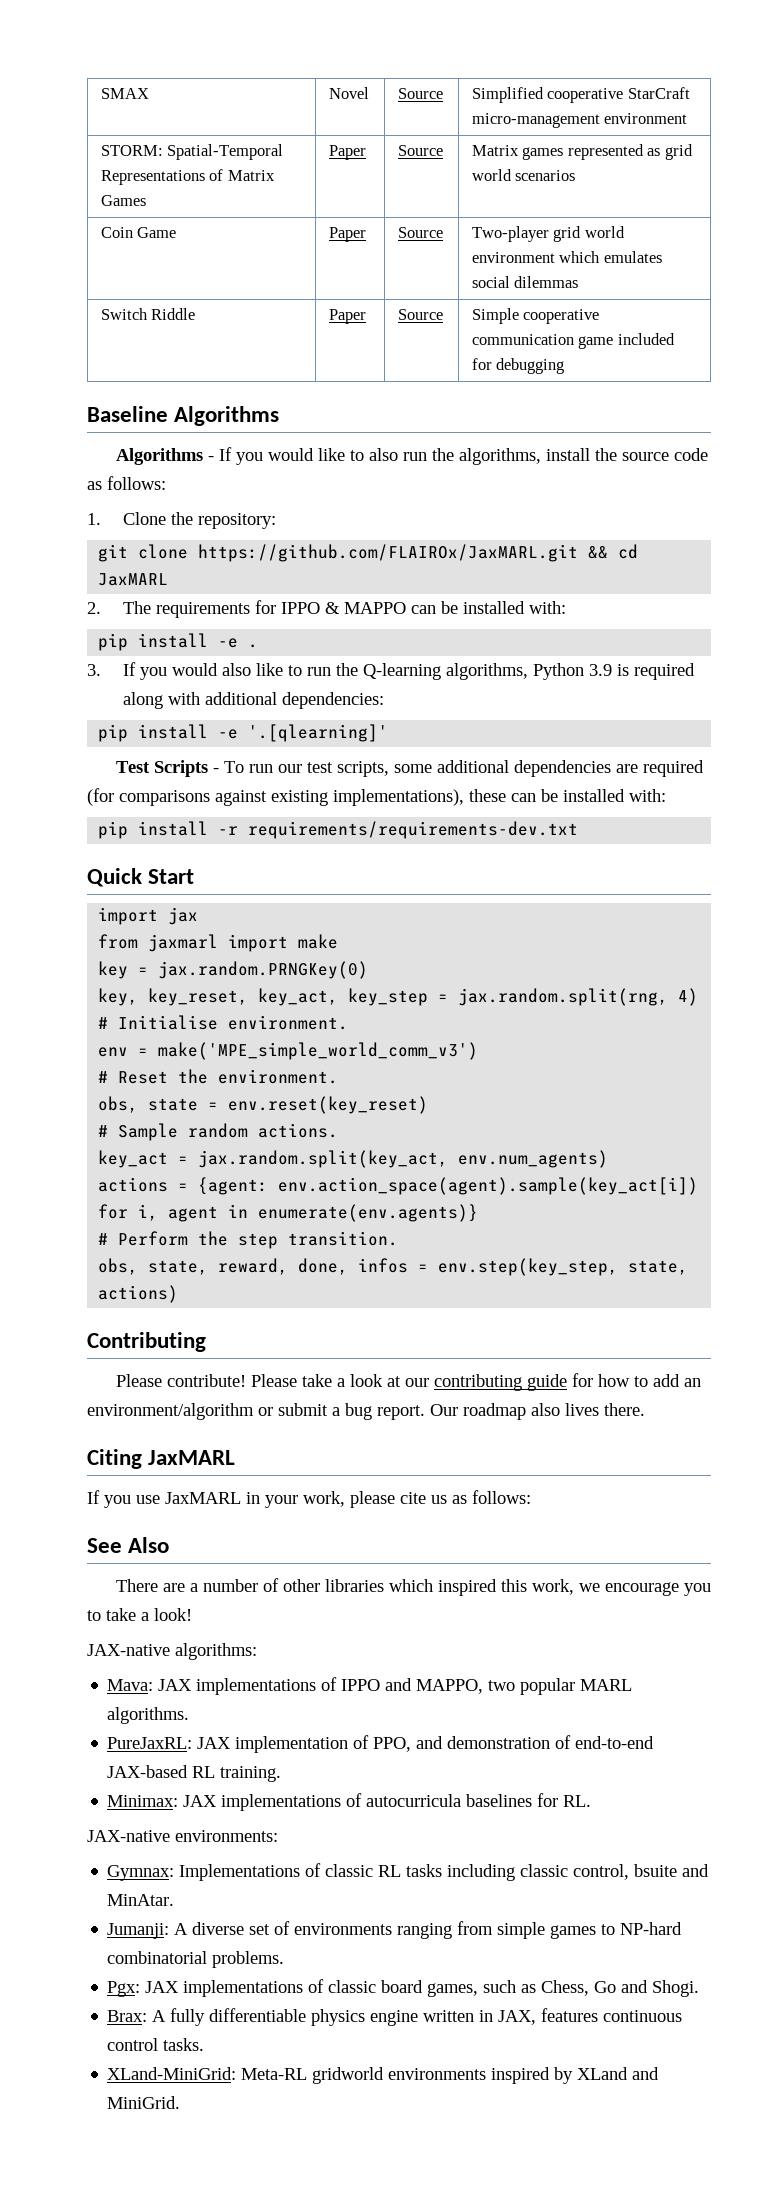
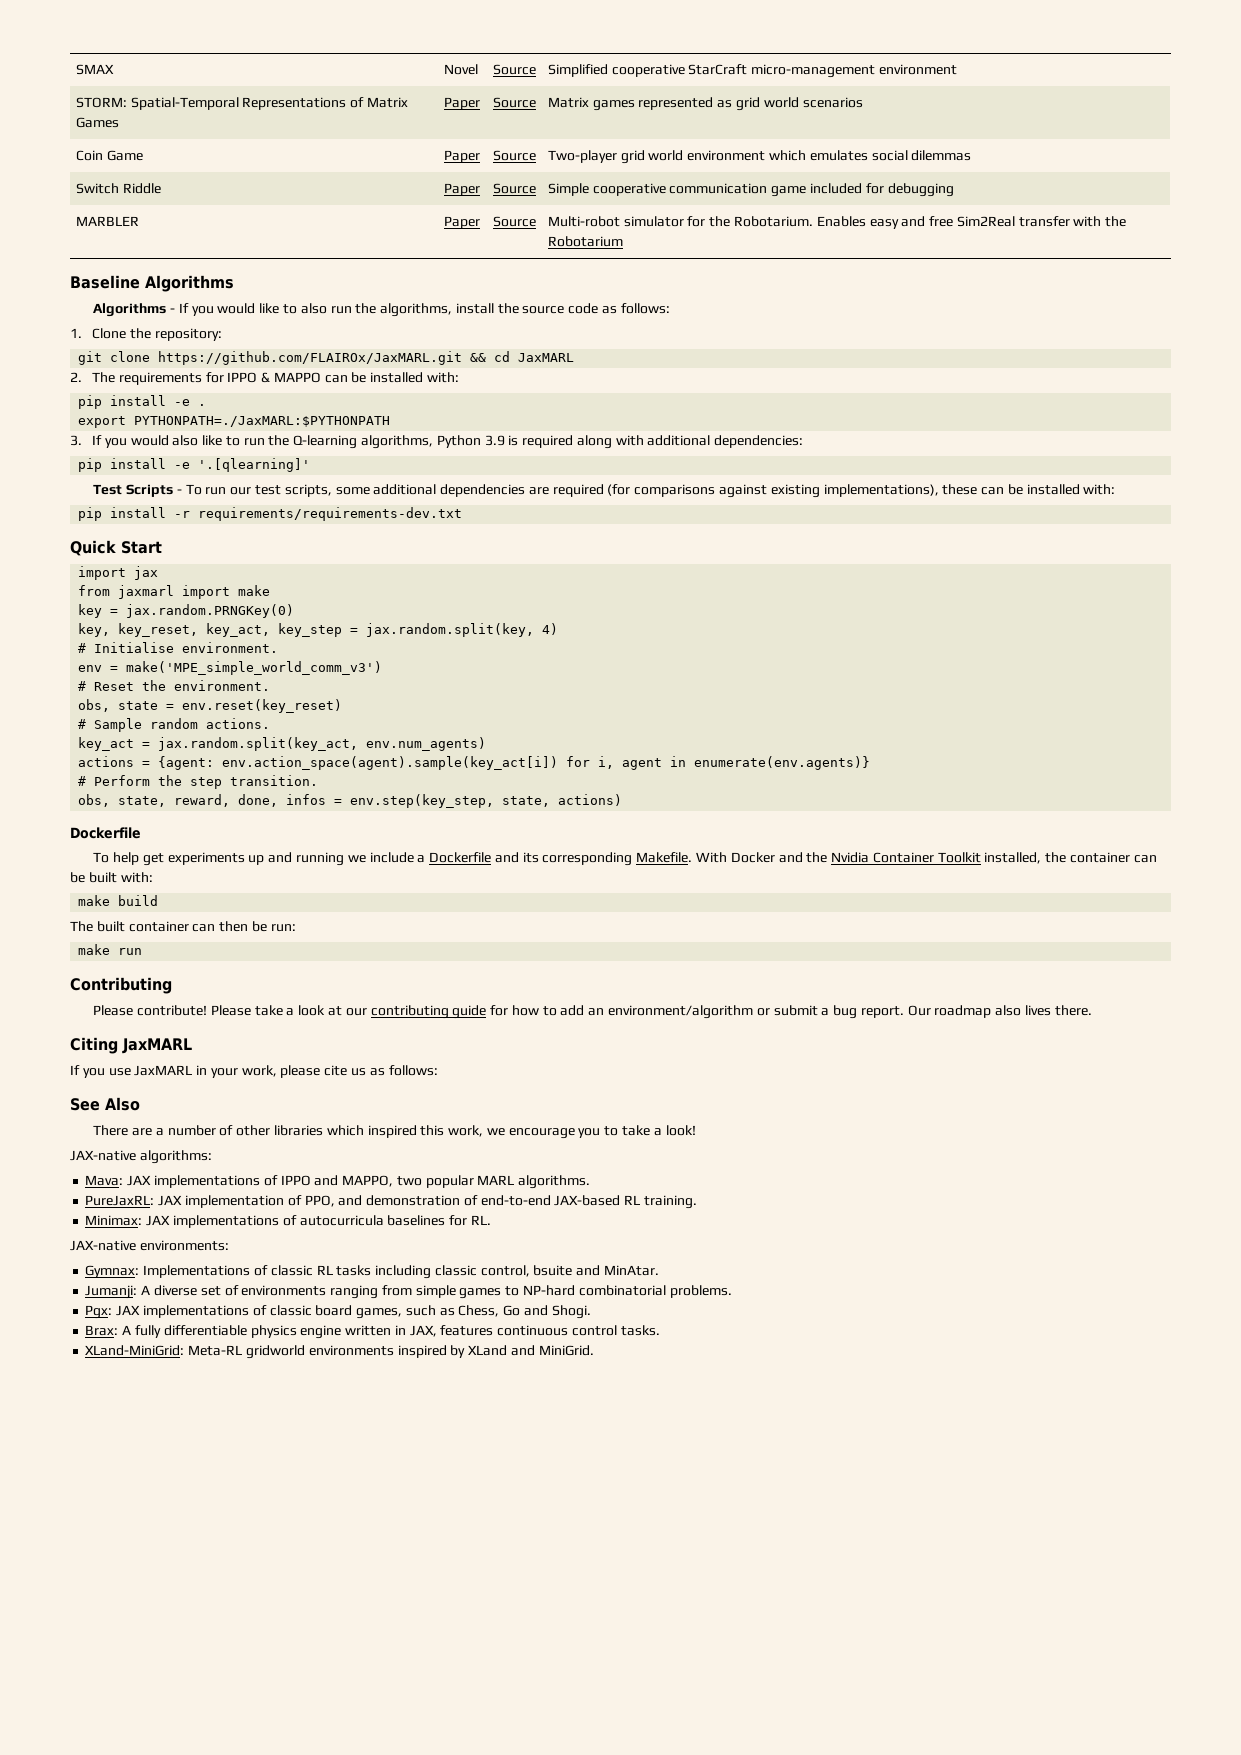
+ MARBLER | Paper | Source | Multi-robot simulator for the Robotarium. Enables easy and free Sim2Real transfer with the Robotarium
+ export PYTHONPATH=./JaxMARL:$PYTHONPATH
- key, key_reset, key_act, key_step = jax.random.split(rng, 4)
+ key, key_reset, key_act, key_step = jax.random.split(key, 4)
  obs, state, reward, done, infos = env.step(key_step, state, actions)
+ Dockerfile
+ To help get experiments up and running we include a Dockerfile and its corresponding Makefile. With Docker and the Nvidia Container Toolkit installed, the container can be built with:
+ make build
+ The built container can then be run:
+ make run

